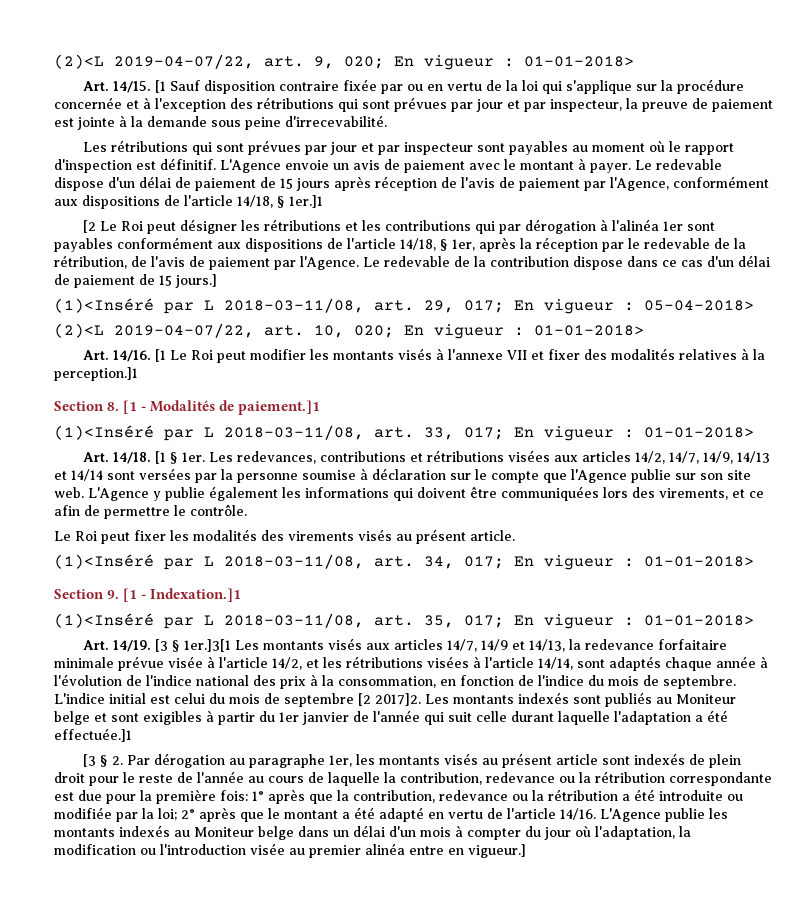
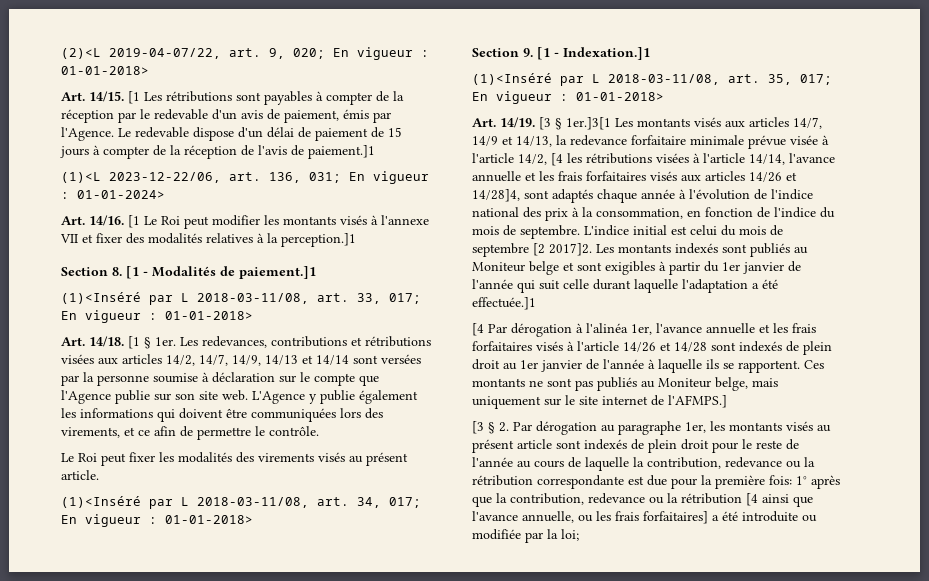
- [1 Sauf disposition contraire fixée par ou en vertu de la loi qui s'applique sur la procédure concernée et à l'exception des rétributions qui sont prévues par jour et par inspecteur, la preuve de paiement est jointe à la demande sous peine d'irrecevabilité.
- Les rétributions qui sont prévues par jour et par inspecteur sont payables au moment où le rapport d'inspection est définitif. L'Agence envoie un avis de paiement avec le montant à payer.
+ [1 Les rétributions sont payables à compter de la réception par le redevable d'un avis de paiement, émis par l'Agence.
- Le redevable dispose d'un délai de paiement de 15 jours après réception de l'avis de paiement par l'Agence, conformément aux dispositions de l'article 14/18, § 1er.]1
- [2 Le Roi peut désigner les rétributions et les contributions qui par dérogation à l'alinéa 1er sont payables conformément aux dispositions de l'article 14/18, § 1er, après la réception par le redevable de la rétribution, de l'avis de paiement par l'Agence. Le redevable de la contribution dispose dans ce cas d'un délai de paiement de 15 jours.]
- (1)<Inséré par L 2018-03-11/08, art. 29, 017; En vigueur : 05-04-2018>
- (2)<L 2019-04-07/22, art. 10, 020; En vigueur : 01-01-2018>
+ Le redevable dispose d'un délai de paiement de 15 jours à compter de la réception de l'avis de paiement.]1
+ (1)<L 2023-12-22/06, art. 136, 031; En vigueur : 01-01-2024>
- [3 § 1er.]3[1 Les montants visés aux articles 14/7, 14/9 et 14/13, la redevance forfaitaire minimale prévue visée à l'article 14/2, et les rétributions visées à l'article 14/14, sont adaptés chaque année à l'évolution de l'indice national des prix à la consommation, en fonction de l'indice du mois de septembre.
+ [3 § 1er.]3[1 Les montants visés aux articles 14/7, 14/9 et 14/13, la redevance forfaitaire minimale prévue visée à l'article 14/2, [4 les rétributions visées à l'article 14/14, l'avance annuelle et les frais forfaitaires visés aux articles 14/26 et 14/28]4, sont adaptés chaque année à l'évolution de l'indice national des prix à la consommation, en fonction de l'indice du mois de septembre.
+ [4 Par dérogation à l'alinéa 1er, l'avance annuelle et les frais forfaitaires visés à l'article 14/26 et 14/28 sont indexés de plein droit au 1er janvier de l'année à laquelle ils se rapportent. Ces montants ne sont pas publiés au Moniteur belge, mais uniquement sur le site internet de l'AFMPS.]
- [3 § 2. Par dérogation au paragraphe 1er, les montants visés au présent article sont indexés de plein droit pour le reste de l'année au cours de laquelle la contribution, redevance ou la rétribution correspondante est due pour la première fois: 1° après que la contribution, redevance ou la rétribution a été introduite ou modifiée par la loi; 2° après que le montant a été adapté en vertu de l'article 14/16. L'Agence publie les montants indexés au Moniteur belge dans un délai d'un mois à compter du jour où l'adaptation, la modification ou l'introduction visée au premier alinéa entre en vigueur.]
+ [3 § 2. Par dérogation au paragraphe 1er, les montants visés au présent article sont indexés de plein droit pour le reste de l'année au cours de laquelle la contribution, redevance ou la rétribution correspondante est due pour la première fois: 1° après que la contribution, redevance ou la rétribution [4 ainsi que l'avance annuelle, ou les frais forfaitaires] a été introduite ou modifiée par la loi;

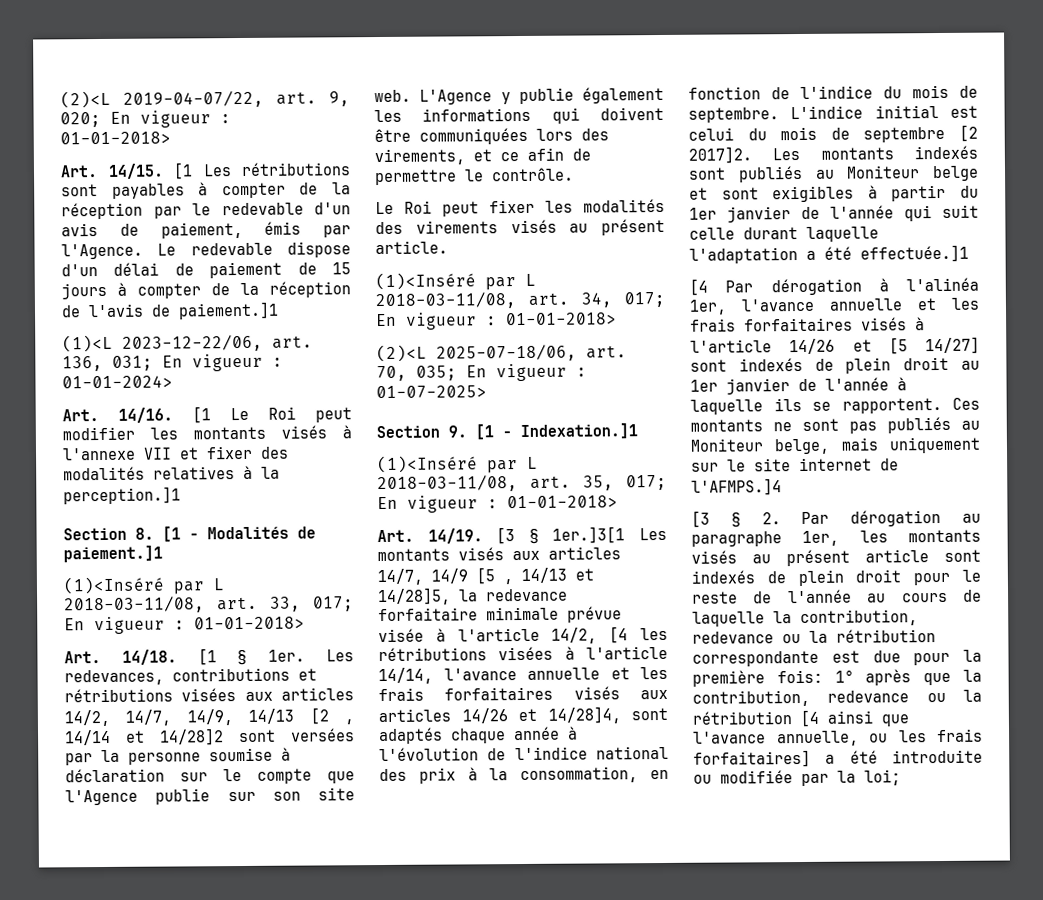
- Les redevances, contributions et rétributions visées aux articles 14/2, 14/7, 14/9, 14/13 et 14/14 sont versées par la personne soumise à déclaration sur le compte que l'Agence publie sur son site web.
+ Les redevances, contributions et rétributions visées aux articles 14/2, 14/7, 14/9, 14/13 [2 , 14/14 et 14/28]2 sont versées par la personne soumise à déclaration sur le compte que l'Agence publie sur son site web.
+ (2)<L 2025-07-18/06, art. 70, 035; En vigueur : 01-07-2025>
- [3 § 1er.]3[1 Les montants visés aux articles 14/7, 14/9 et 14/13, la redevance forfaitaire minimale prévue visée à l'article 14/2, [4 les rétributions visées à l'article 14/14, l'avance annuelle et les frais forfaitaires visés aux articles 14/26 et 14/28]4, sont adaptés chaque année à l'évolution de l'indice national des prix à la consommation, en fonction de l'indice du mois de septembre.
+ [3 § 1er.]3[1 Les montants visés aux articles 14/7, 14/9 [5 , 14/13 et 14/28]5, la redevance forfaitaire minimale prévue visée à l'article 14/2, [4 les rétributions visées à l'article 14/14, l'avance annuelle et les frais forfaitaires visés aux articles 14/26 et 14/28]4, sont adaptés chaque année à l'évolution de l'indice national des prix à la consommation, en fonction de l'indice du mois de septembre.
- [4 Par dérogation à l'alinéa 1er, l'avance annuelle et les frais forfaitaires visés à l'article 14/26 et 14/28 sont indexés de plein droit au 1er janvier de l'année à laquelle ils se rapportent.
+ [4 Par dérogation à l'alinéa 1er, l'avance annuelle et les frais forfaitaires visés à l'article 14/26 et [5 14/27] sont indexés de plein droit au 1er janvier de l'année à laquelle ils se rapportent.
- Ces montants ne sont pas publiés au Moniteur belge, mais uniquement sur le site internet de l'AFMPS.]
+ Ces montants ne sont pas publiés au Moniteur belge, mais uniquement sur le site internet de l'AFMPS.]4

